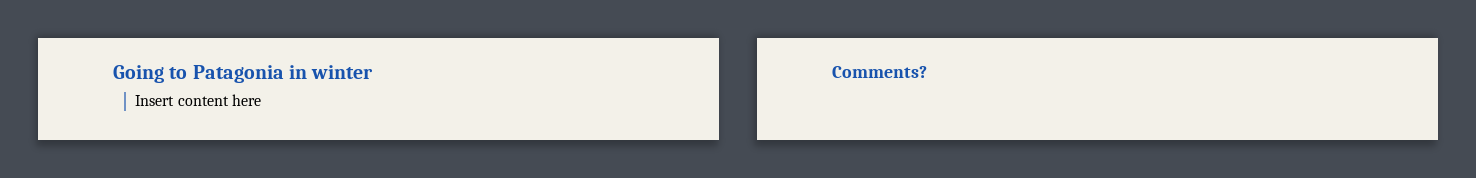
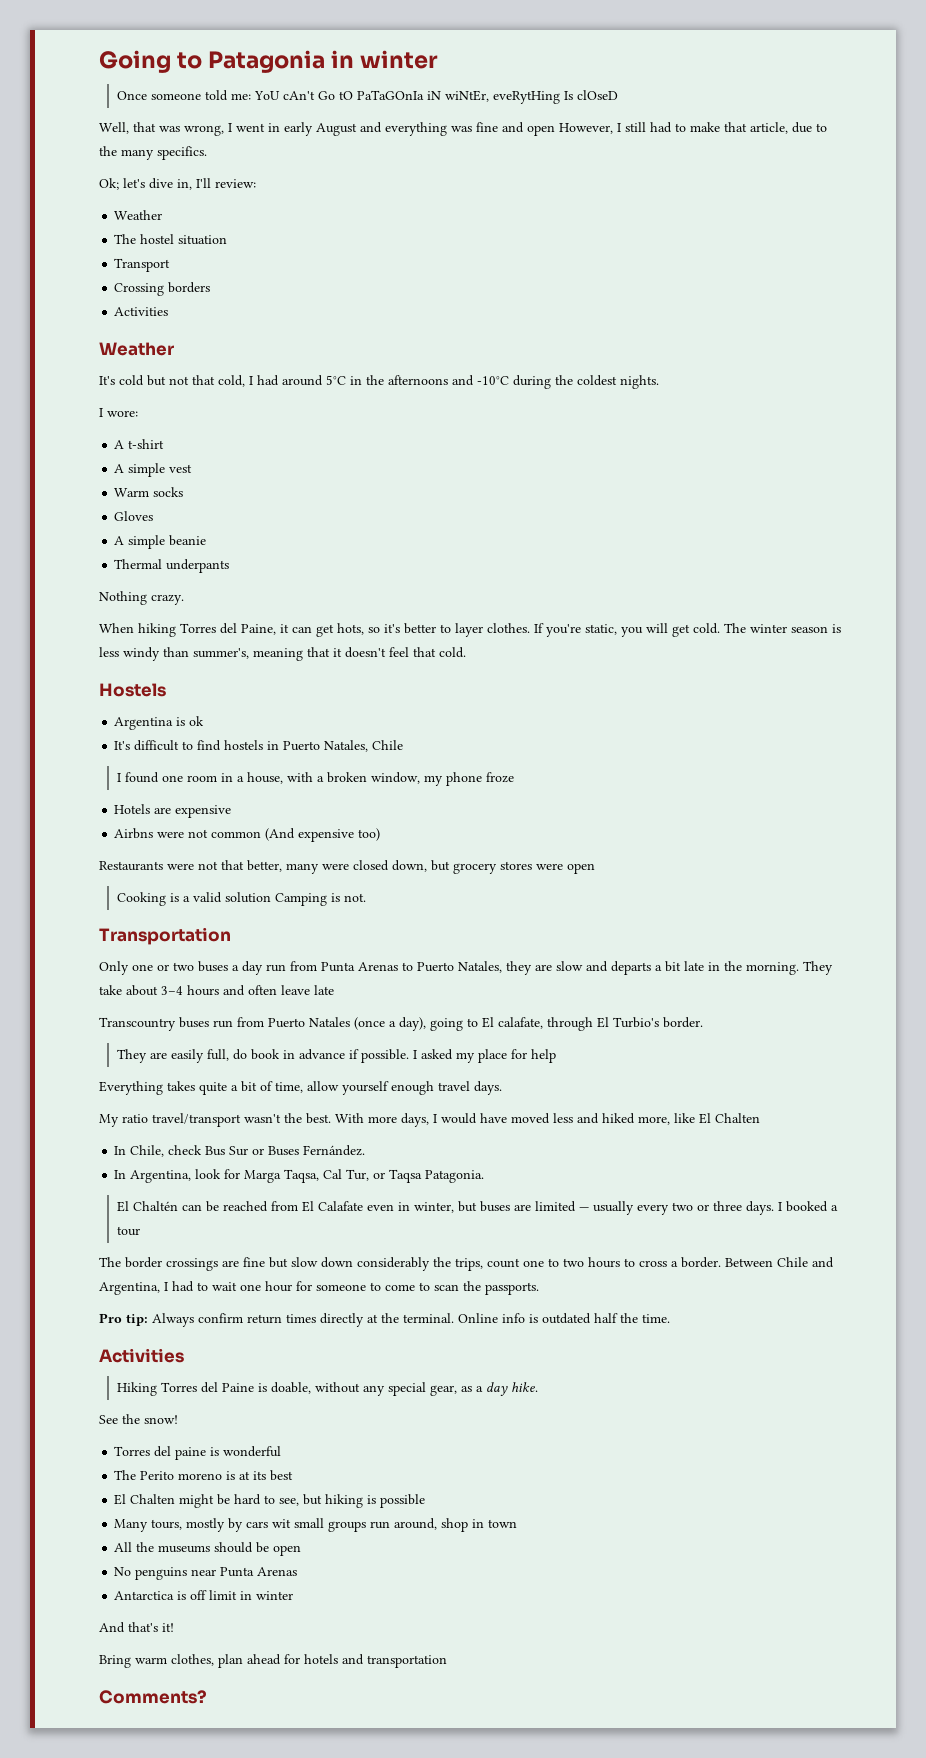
- Insert content here
+ Once someone told me: YoU cAn't Go tO PaTaGOnIa iN wiNtEr, eveRytHing Is clOseD
+ Well, that was wrong, I went in early August and everything was fine and open However, I still had to make that article, due to the many specifics.
+ Ok; let's dive in, I'll review:
+ Weather
+ The hostel situation
+ Transport
+ Crossing borders
+ Activities
+ Weather
+ It's cold but not that cold, I had around 5°C in the afternoons and -10°C during the coldest nights.
+ I wore:
+ A t-shirt
+ A simple vest
+ Warm socks
+ Gloves
+ A simple beanie
+ Thermal underpants
+ Nothing crazy.
+ When hiking Torres del Paine, it can get hots, so it's better to layer clothes. If you're static, you will get cold. The winter season is less windy than summer's, meaning that it doesn't feel that cold.
+ Hostels
+ Argentina is ok
+ It's difficult to find hostels in Puerto Natales, Chile
+ I found one room in a house, with a broken window, my phone froze
+ Hotels are expensive
+ Airbns were not common (And expensive too)
+ Restaurants were not that better, many were closed down, but grocery stores were open
+ Cooking is a valid solution Camping is not.
+ Transportation
+ Only one or two buses a day run from Punta Arenas to Puerto Natales, they are slow and departs a bit late in the morning. They take about 3–4 hours and often leave late
+ Transcountry buses run from Puerto Natales (once a day), going to El calafate, through El Turbio's border.
+ They are easily full, do book in advance if possible. I asked my place for help
+ Everything takes quite a bit of time, allow yourself enough travel days.
+ My ratio travel/transport wasn't the best. With more days, I would have moved less and hiked more, like El Chalten
+ In Chile, check Bus Sur or Buses Fernández.
+ In Argentina, look for Marga Taqsa, Cal Tur, or Taqsa Patagonia.
+ El Chaltén can be reached from El Calafate even in winter, but buses are limited — usually every two or three days. I booked a tour
+ The border crossings are fine but slow down considerably the trips, count one to two hours to cross a border. Between Chile and Argentina, I had to wait one hour for someone to come to scan the passports.
+ Pro tip: Always confirm return times directly at the terminal. Online info is outdated half the time.
+ Activities
+ Hiking Torres del Paine is doable, without any special gear, as a day hike.
+ See the snow!
+ Torres del paine is wonderful
+ The Perito moreno is at its best
+ El Chalten might be hard to see, but hiking is possible
+ Many tours, mostly by cars wit small groups run around, shop in town
+ All the museums should be open
+ No penguins near Punta Arenas
+ Antarctica is off limit in winter
+ And that's it!
+ Bring warm clothes, plan ahead for hotels and transportation

